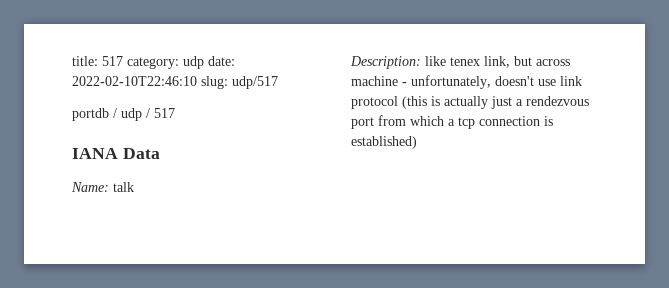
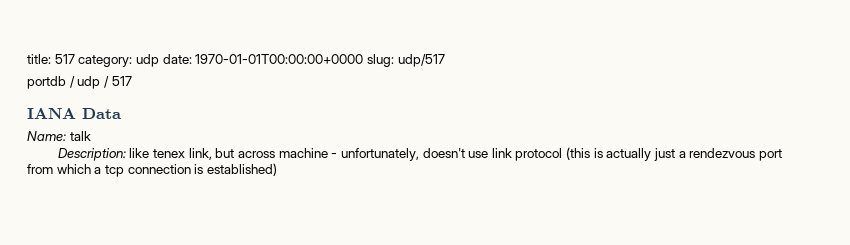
- title: 517 category: udp date: 2022-02-10T22:46:10 slug: udp/517
+ title: 517 category: udp date: 1970-01-01T00:00:00+0000 slug: udp/517

